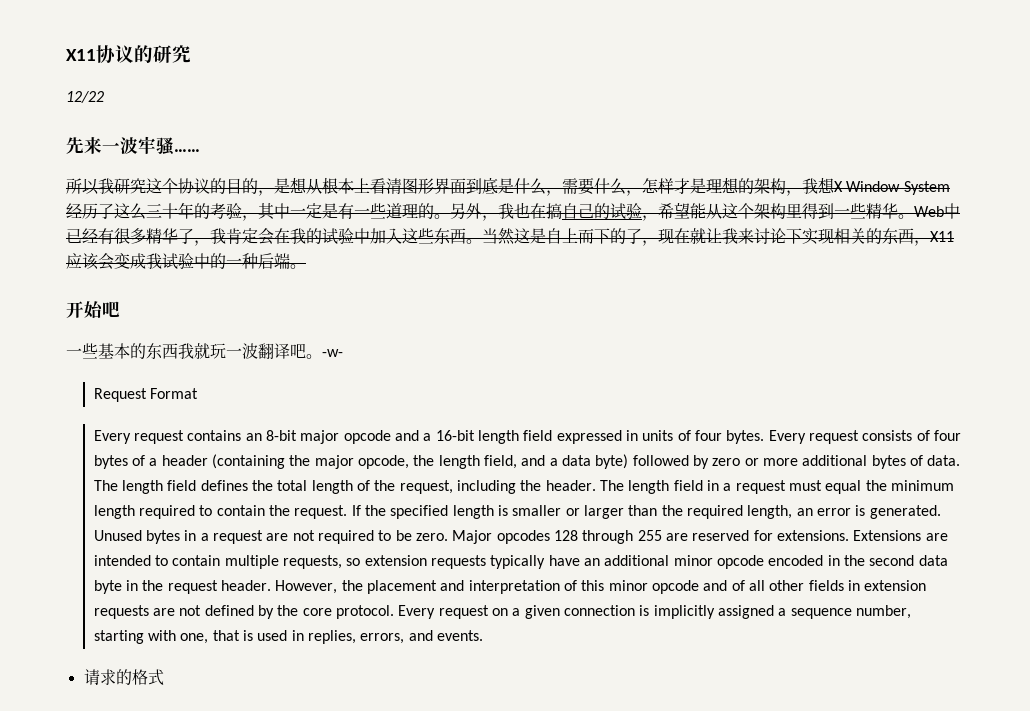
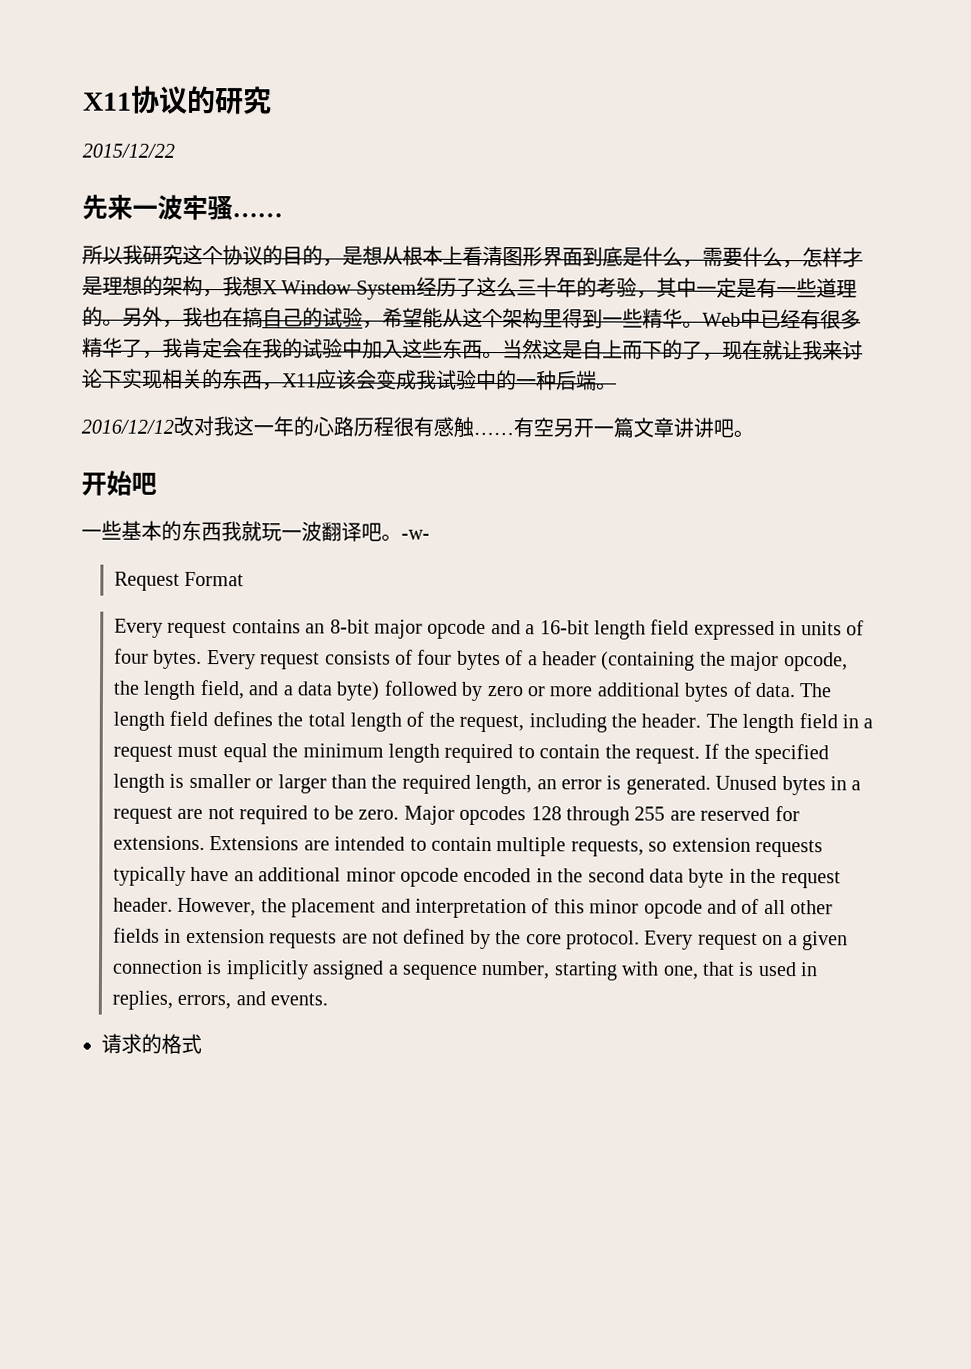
- 12/22
+ 2015/12/22
+ 2016/12/12改对我这一年的心路历程很有感触……有空另开一篇文章讲讲吧。

